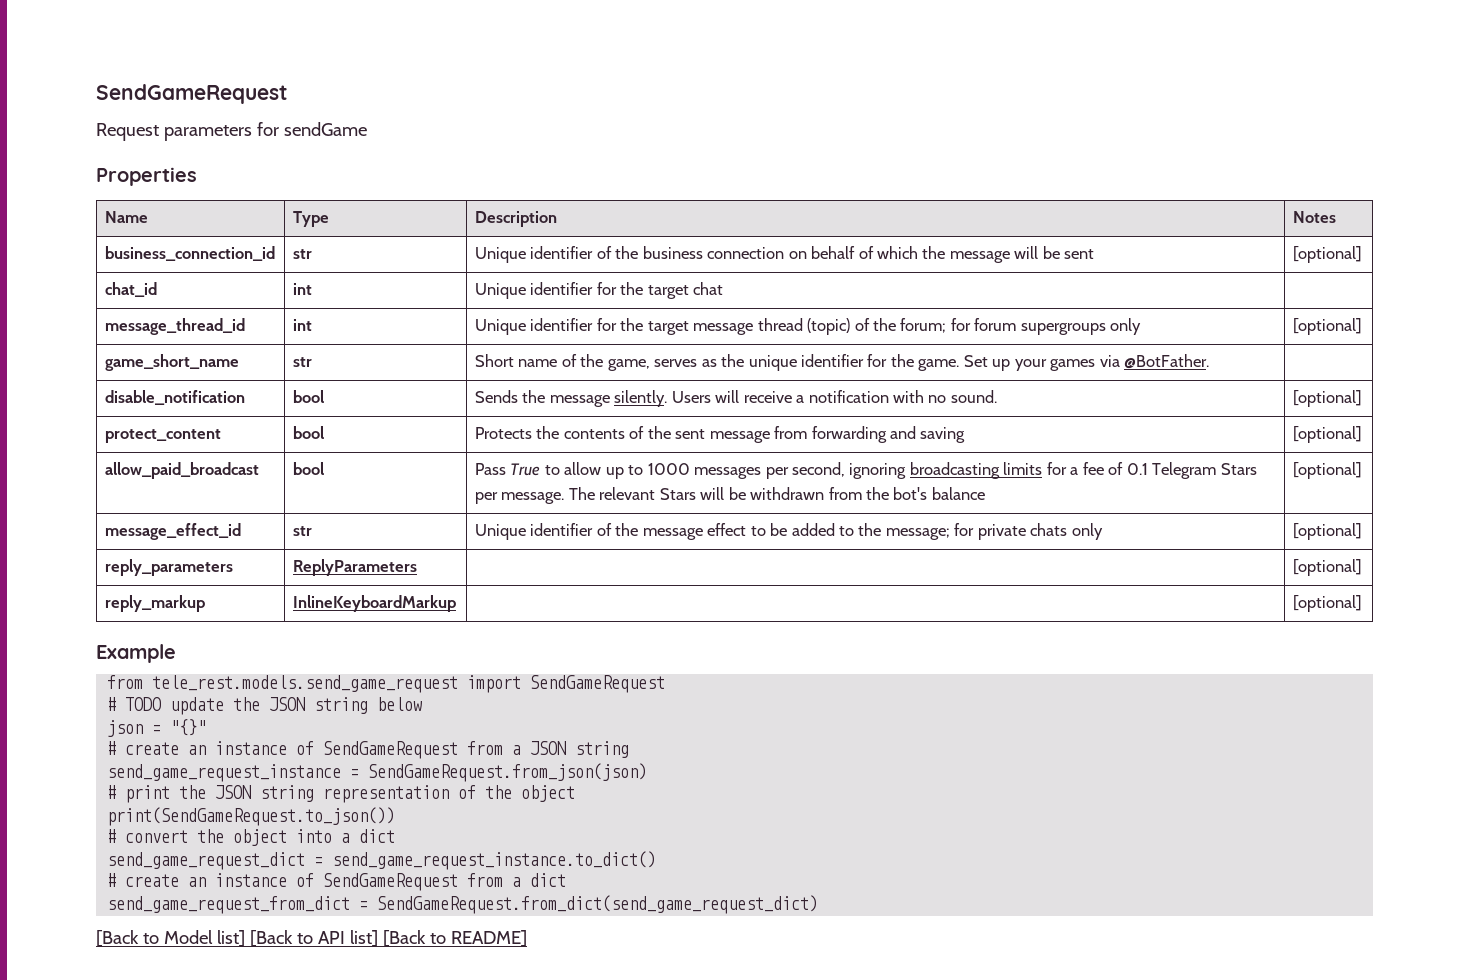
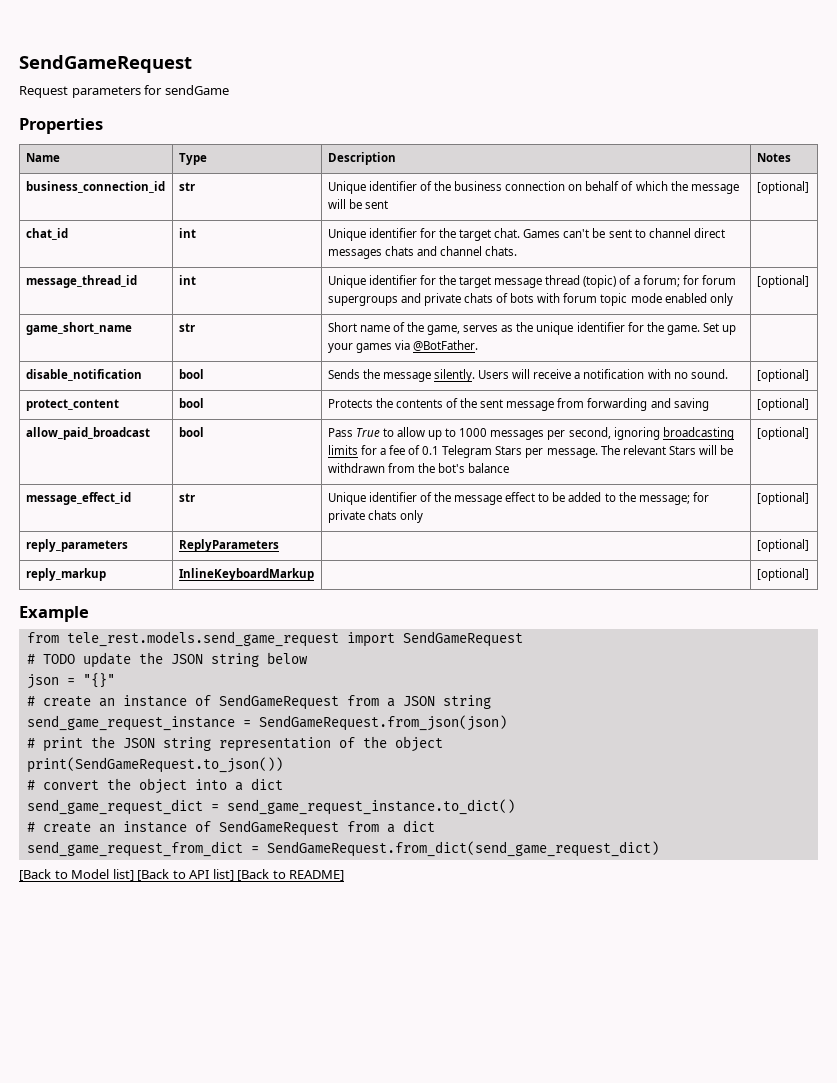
- chat_id | int | Unique identifier for the target chat |
+ chat_id | int | Unique identifier for the target chat. Games can't be sent to channel direct messages chats and channel chats. |
- message_thread_id | int | Unique identifier for the target message thread (topic) of the forum; for forum supergroups only | [optional]
+ message_thread_id | int | Unique identifier for the target message thread (topic) of a forum; for forum supergroups and private chats of bots with forum topic mode enabled only | [optional]

